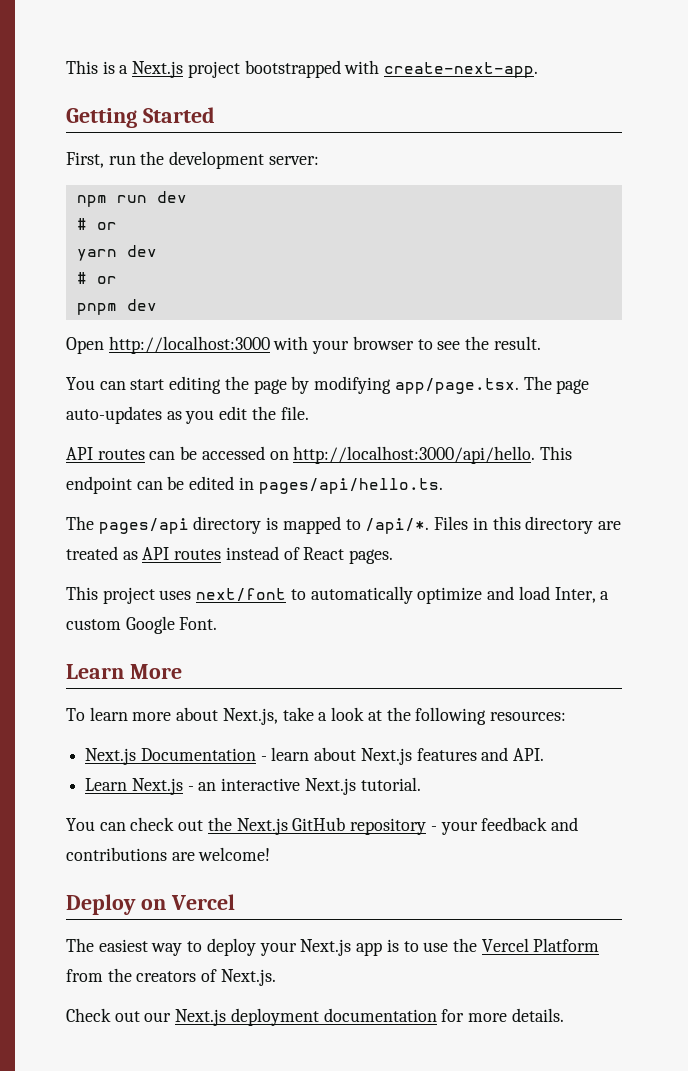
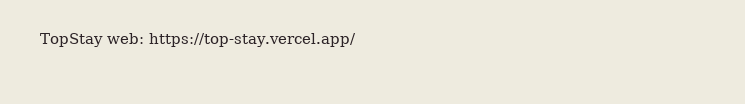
- This is a Next.js project bootstrapped with create-next-app.
- Getting Started
- First, run the development server:
- npm run dev
- # or
- yarn dev
- # or
- pnpm dev
- Open http://localhost:3000 with your browser to see the result.
- You can start editing the page by modifying app/page.tsx. The page auto-updates as you edit the file.
- API routes can be accessed on http://localhost:3000/api/hello. This endpoint can be edited in pages/api/hello.ts.
- The pages/api directory is mapped to /api/*. Files in this directory are treated as API routes instead of React pages.
- This project uses next/font to automatically optimize and load Inter, a custom Google Font.
- Learn More
- To learn more about Next.js, take a look at the following resources:
- Next.js Documentation - learn about Next.js features and API.
- Learn Next.js - an interactive Next.js tutorial.
- You can check out the Next.js GitHub repository - your feedback and contributions are welcome!
- Deploy on Vercel
- The easiest way to deploy your Next.js app is to use the Vercel Platform from the creators of Next.js.
- Check out our Next.js deployment documentation for more details.
+ TopStay web: https://top-stay.vercel.app/

